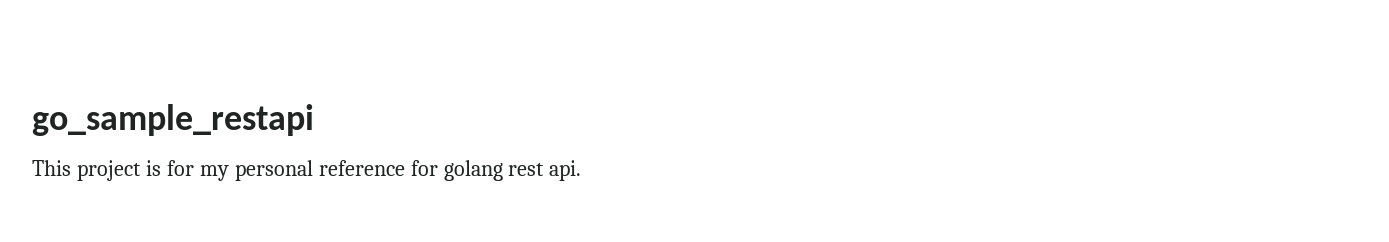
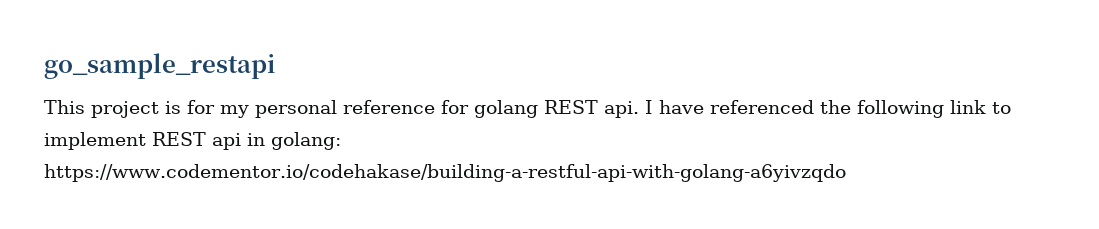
- This project is for my personal reference for golang rest api.
+ This project is for my personal reference for golang REST api. I have referenced the following link to implement REST api in golang: https://www.codementor.io/codehakase/building-a-restful-api-with-golang-a6yivzqdo

